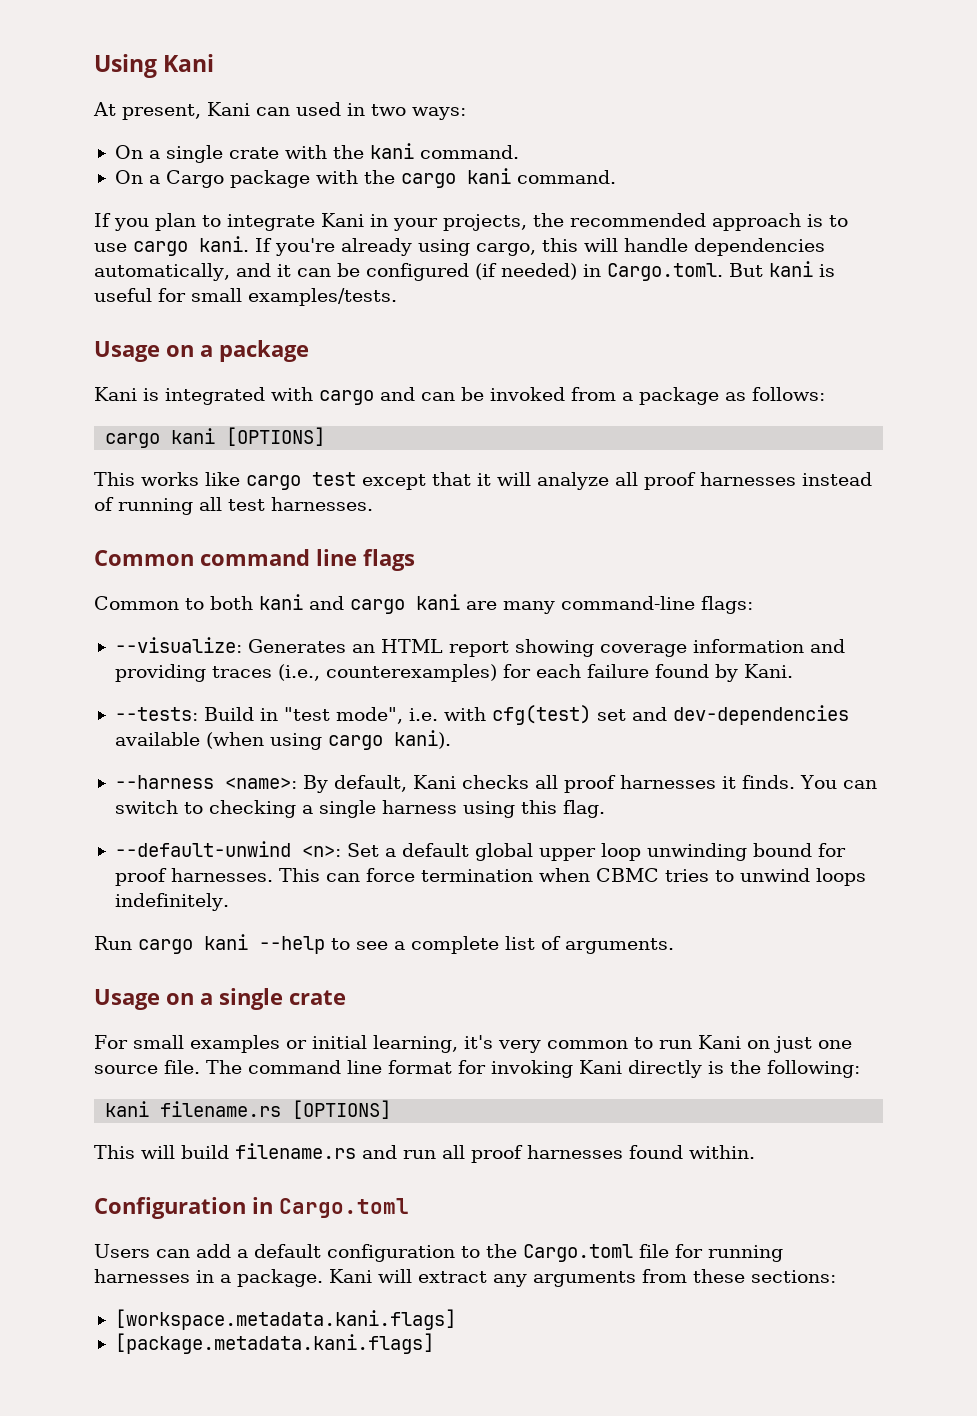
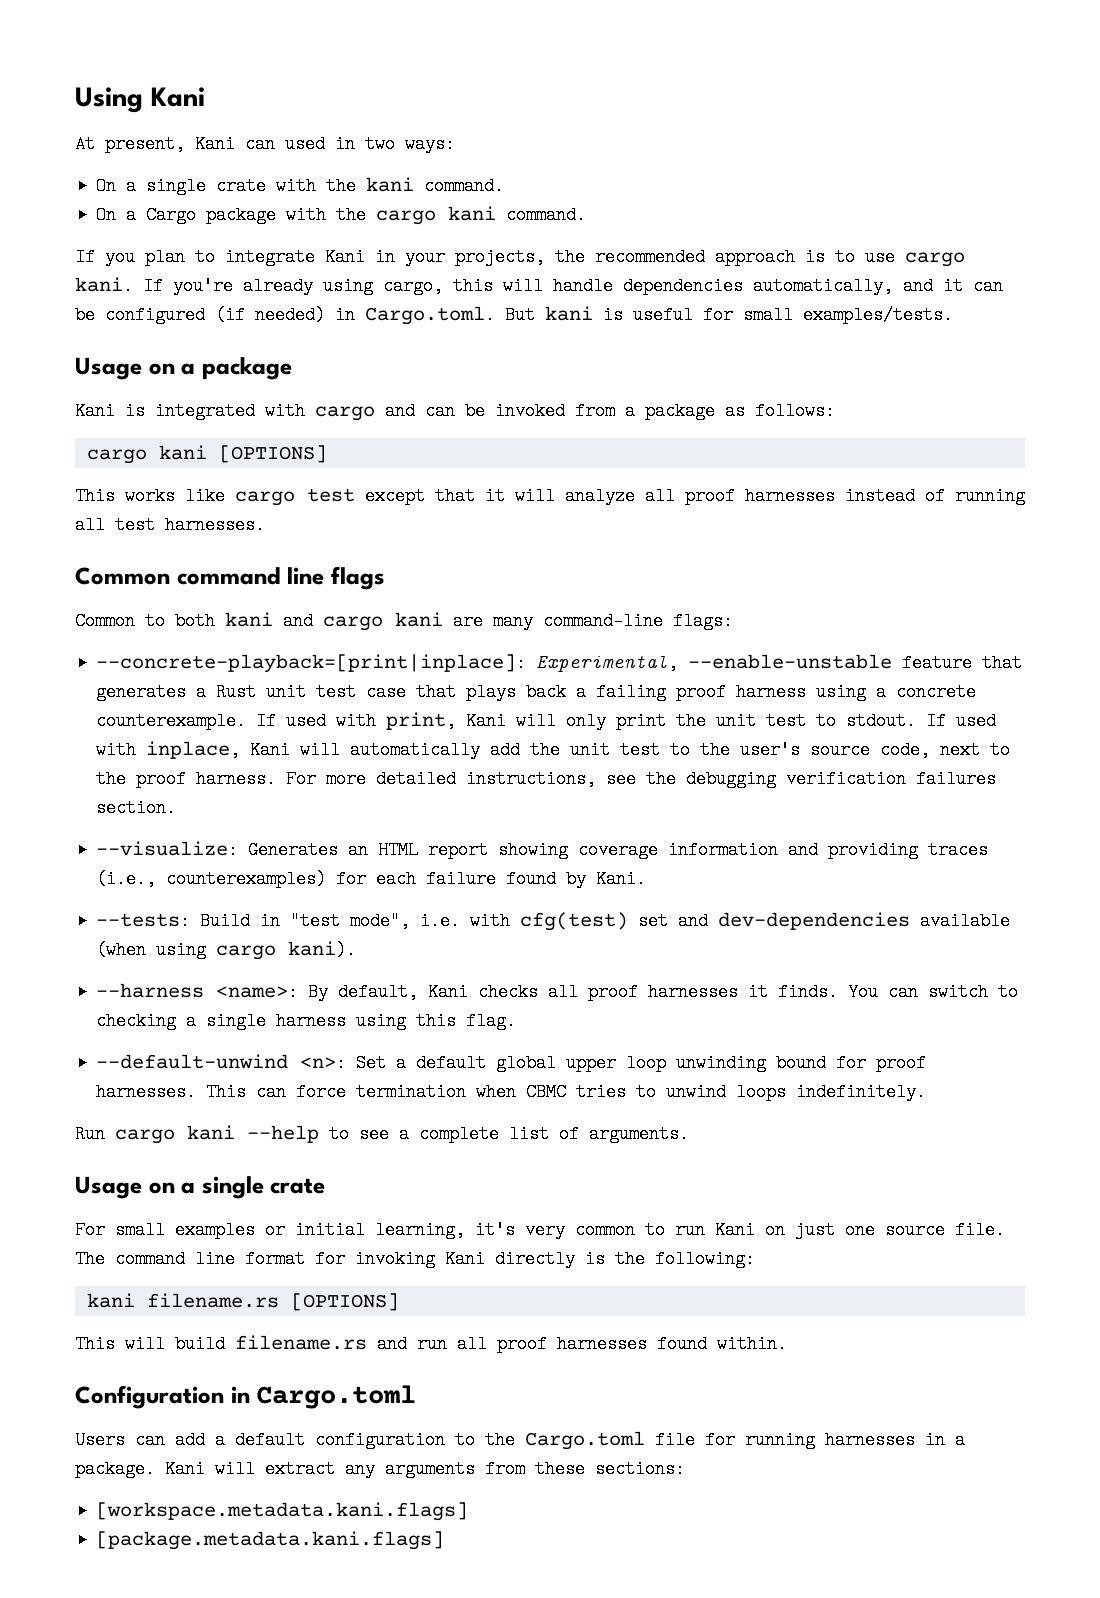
+ --concrete-playback=[print|inplace]: Experimental, --enable-unstable feature that generates a Rust unit test case that plays back a failing proof harness using a concrete counterexample. If used with print, Kani will only print the unit test to stdout. If used with inplace, Kani will automatically add the unit test to the user's source code, next to the proof harness. For more detailed instructions, see the debugging verification failures section.

